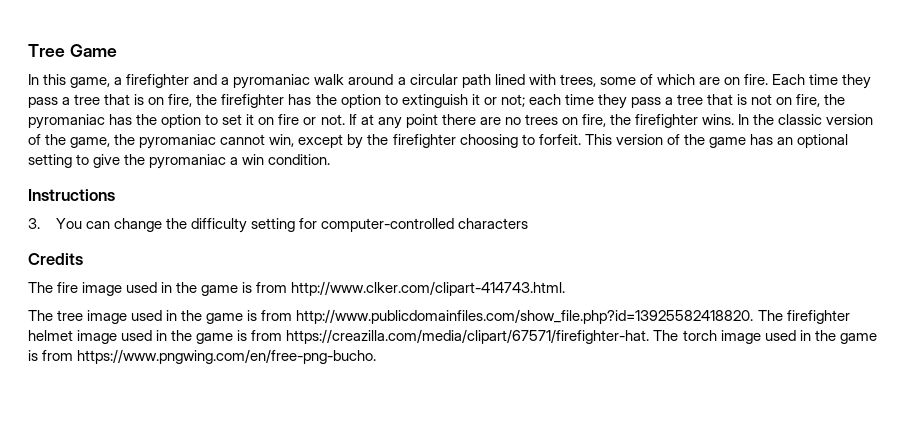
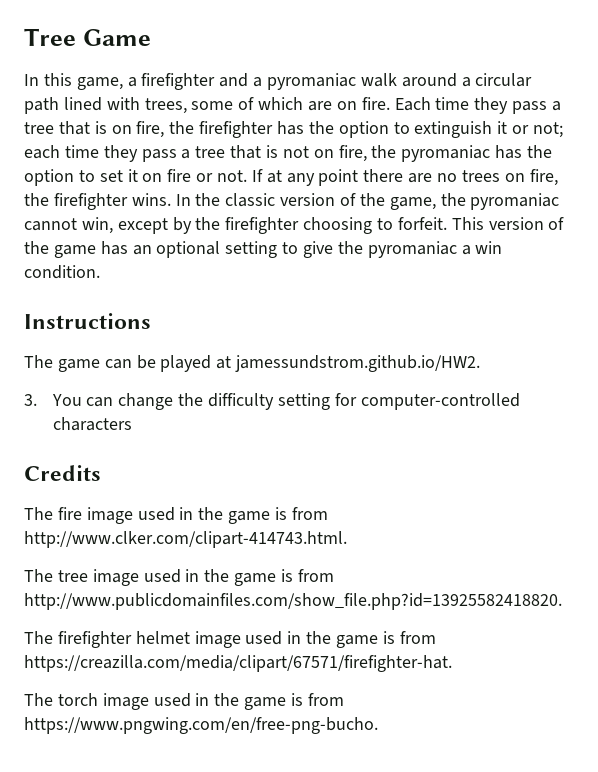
+ The game can be played at jamessundstrom.github.io/HW2.
- The tree image used in the game is from http://www.publicdomainfiles.com/show_file.php?id=13925582418820. The firefighter helmet image used in the game is from https://creazilla.com/media/clipart/67571/firefighter-hat. The torch image used in the game is from https://www.pngwing.com/en/free-png-bucho.
+ The tree image used in the game is from http://www.publicdomainfiles.com/show_file.php?id=13925582418820.
+ The firefighter helmet image used in the game is from https://creazilla.com/media/clipart/67571/firefighter-hat.
+ The torch image used in the game is from https://www.pngwing.com/en/free-png-bucho.

